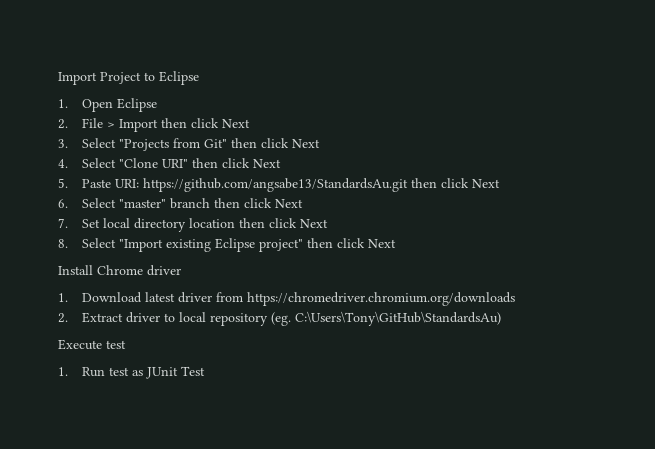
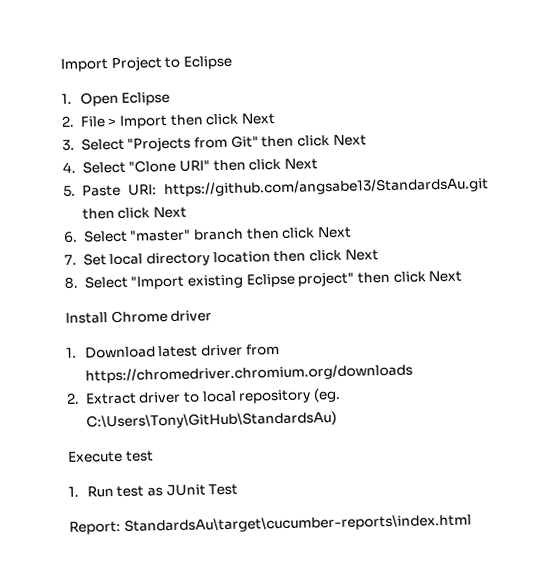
+ Report: StandardsAu\target\cucumber-reports\index.html

